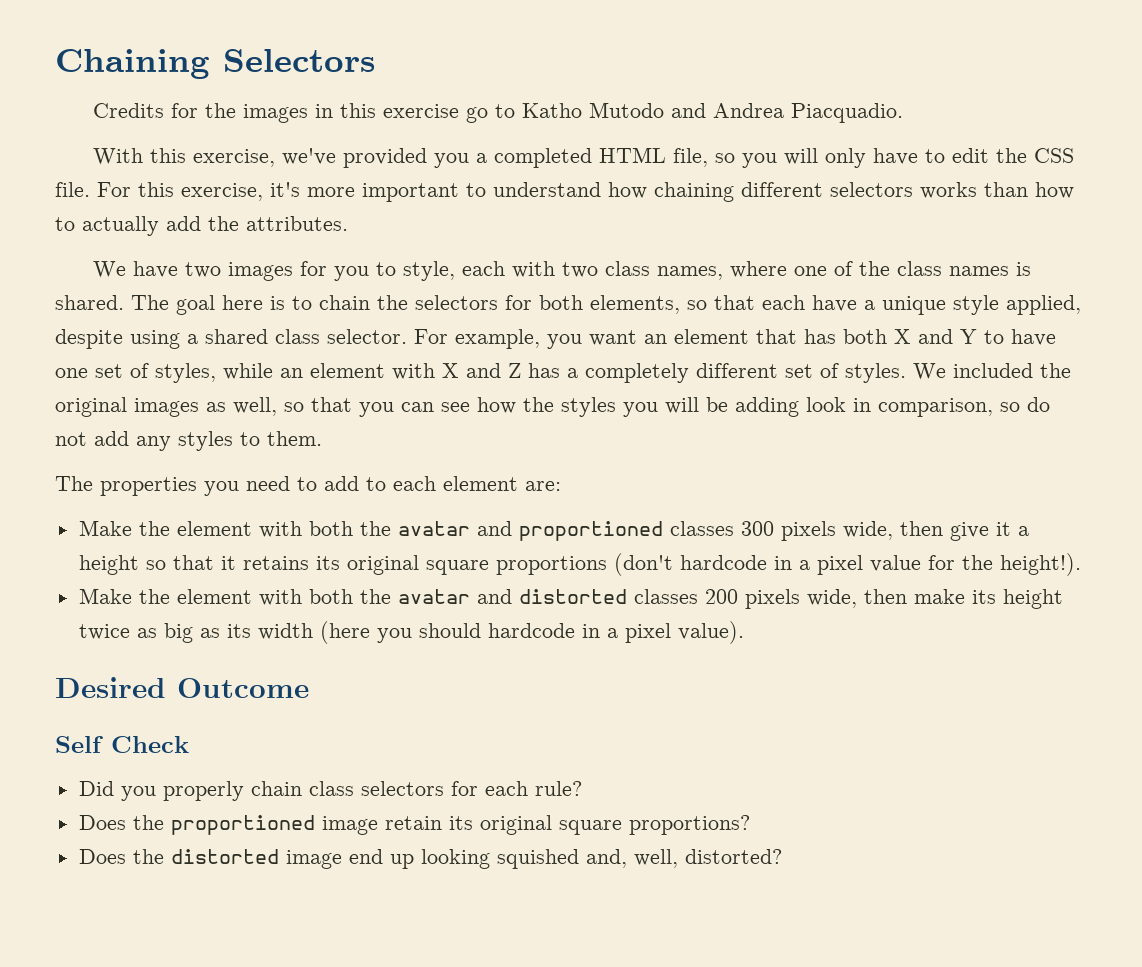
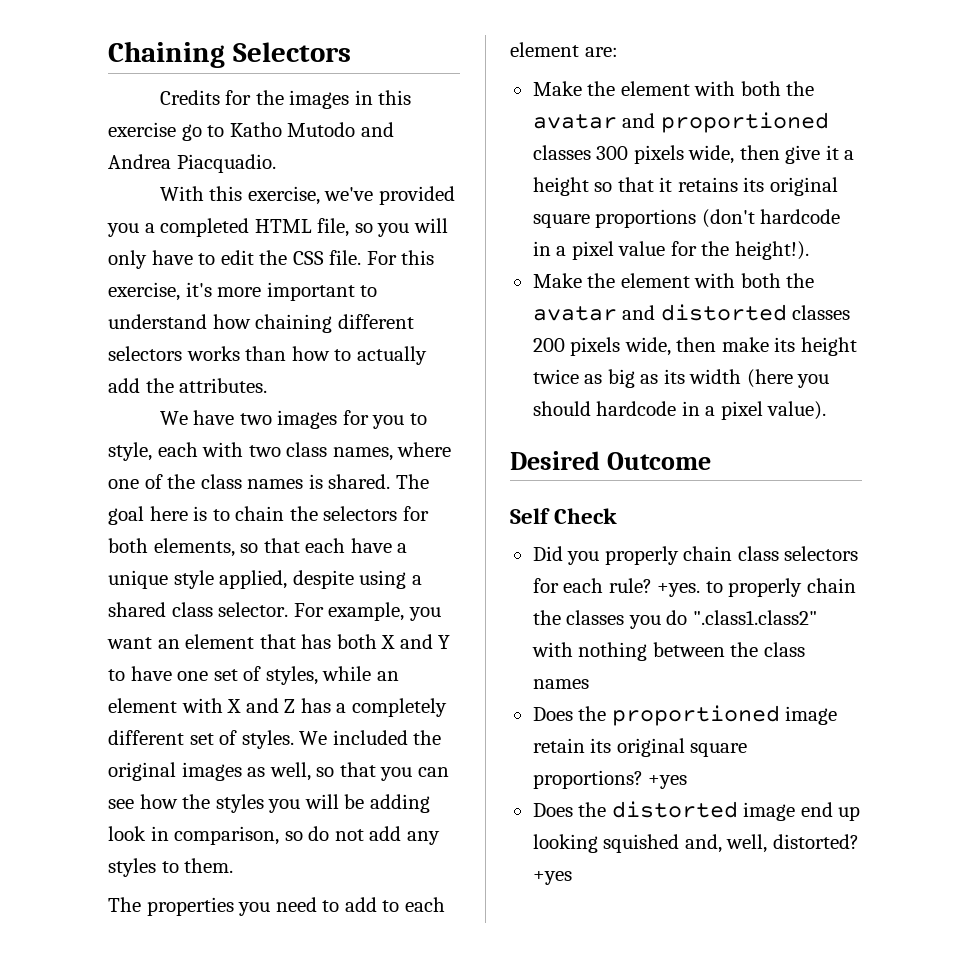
+ +yes. to properly chain the classes you do ".class1.class2" with nothing between the class names
- Does the proportioned image retain its original square proportions?
+ Does the proportioned image retain its original square proportions? +yes
- Does the distorted image end up looking squished and, well, distorted?
+ Does the distorted image end up looking squished and, well, distorted? +yes

